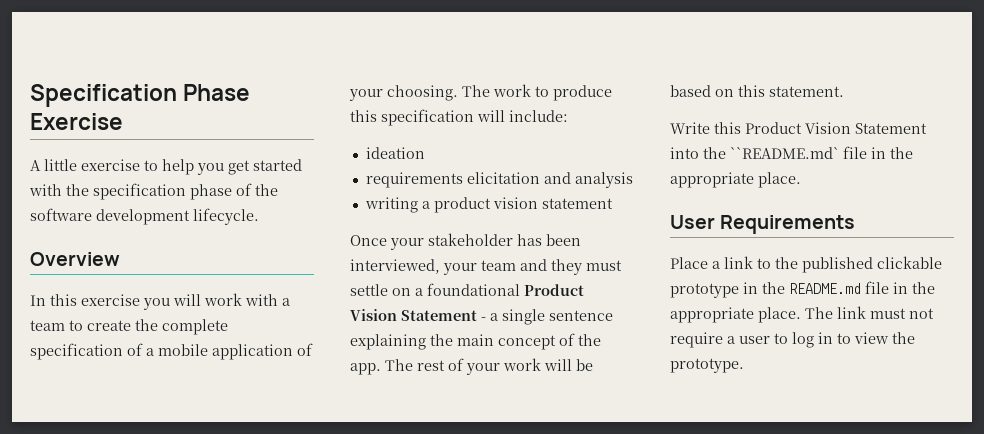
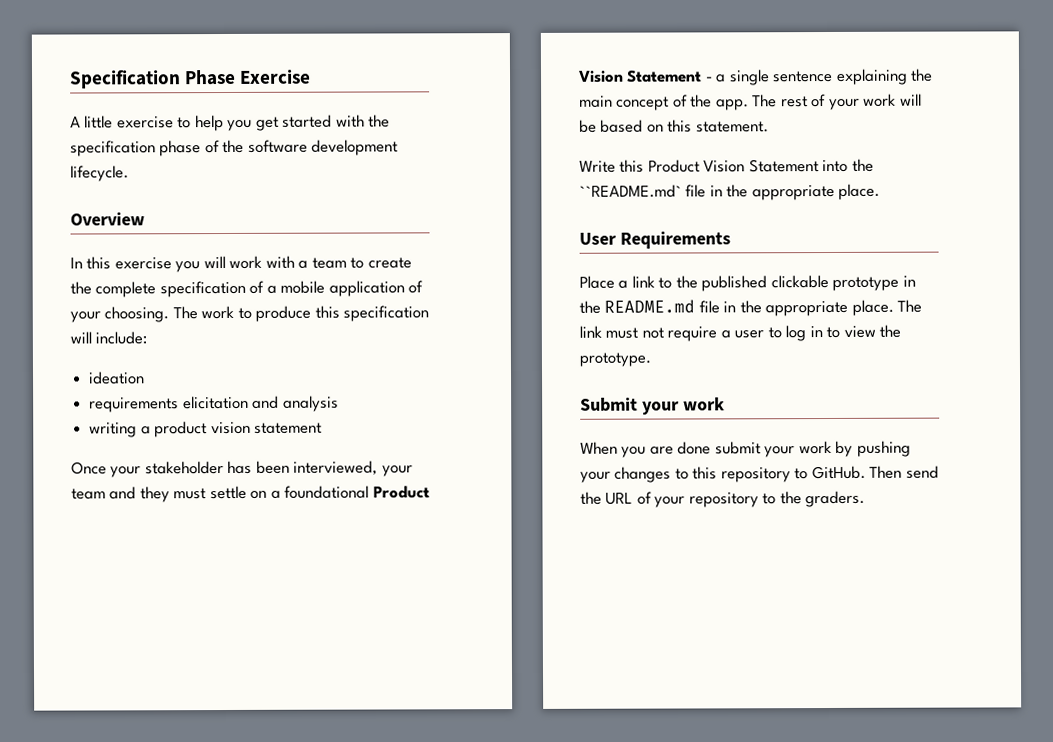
+ Submit your work
+ When you are done submit your work by pushing your changes to this repository to GitHub. Then send the URL of your repository to the graders.

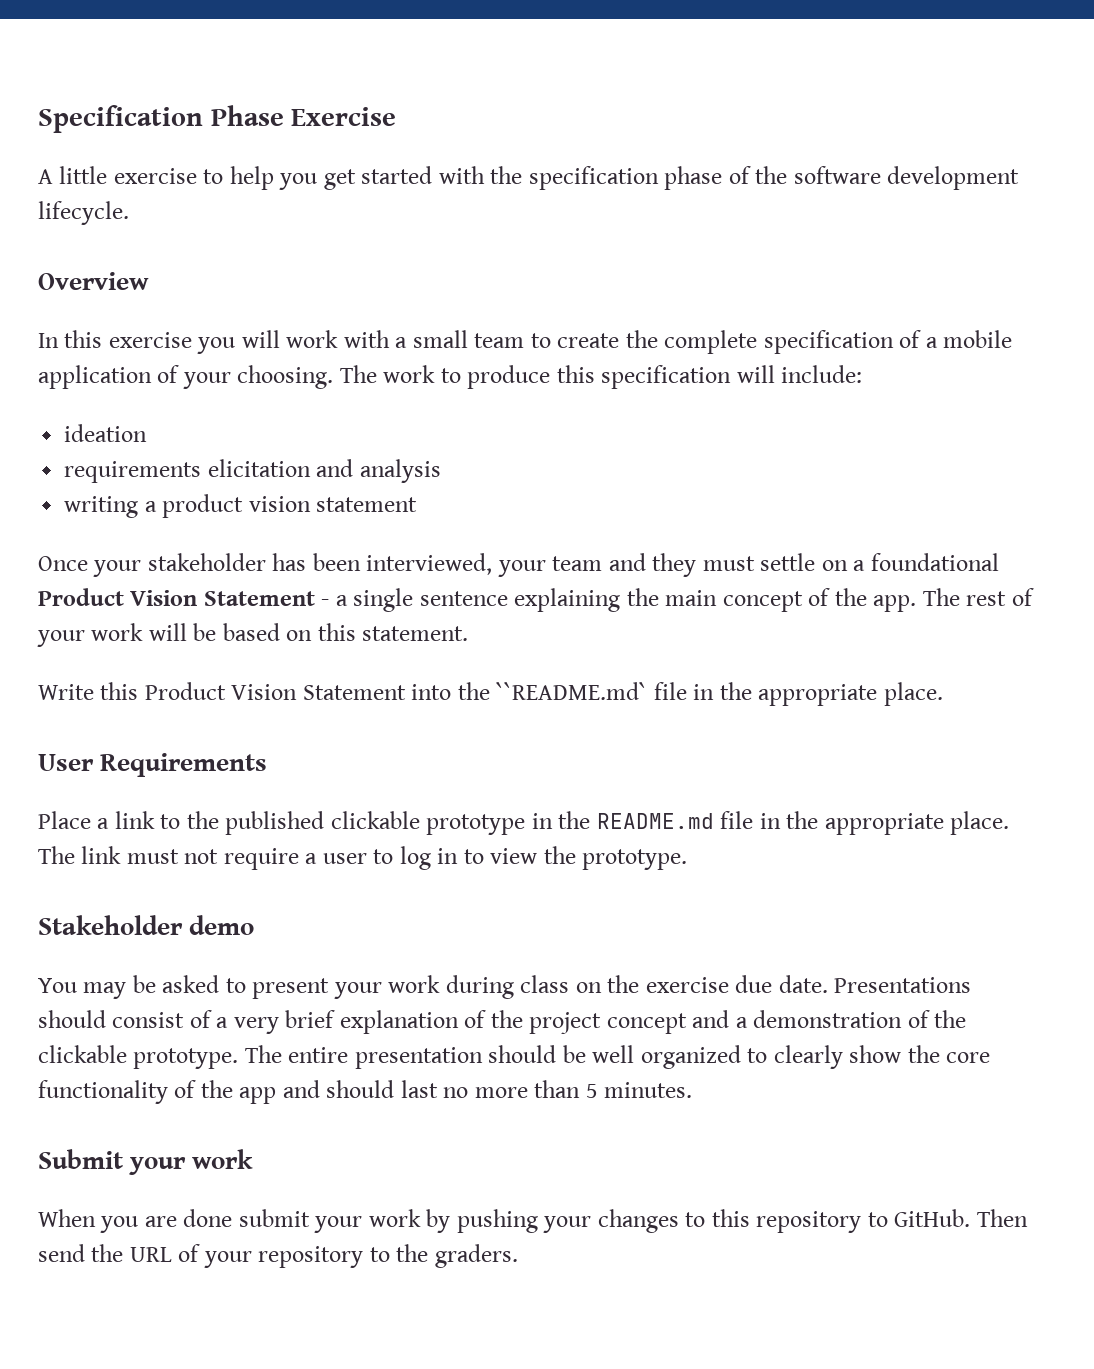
- In this exercise you will work with a team to create the complete specification of a mobile application of your choosing.
+ In this exercise you will work with a small team to create the complete specification of a mobile application of your choosing.
+ Stakeholder demo
+ You may be asked to present your work during class on the exercise due date. Presentations should consist of a very brief explanation of the project concept and a demonstration of the clickable prototype. The entire presentation should be well organized to clearly show the core functionality of the app and should last no more than 5 minutes.

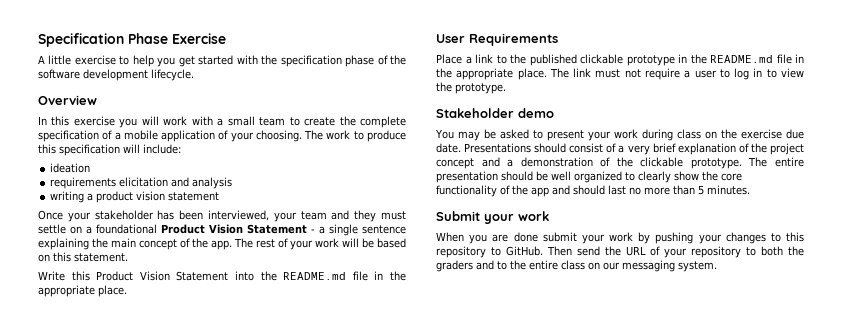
- Write this Product Vision Statement into the ``README.md` file in the appropriate place.
+ Write this Product Vision Statement into the README.md file in the appropriate place.
- Then send the URL of your repository to the graders.
+ Then send the URL of your repository to both the graders and to the entire class on our messaging system.

